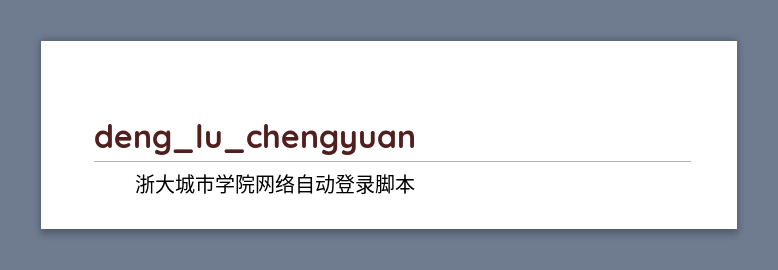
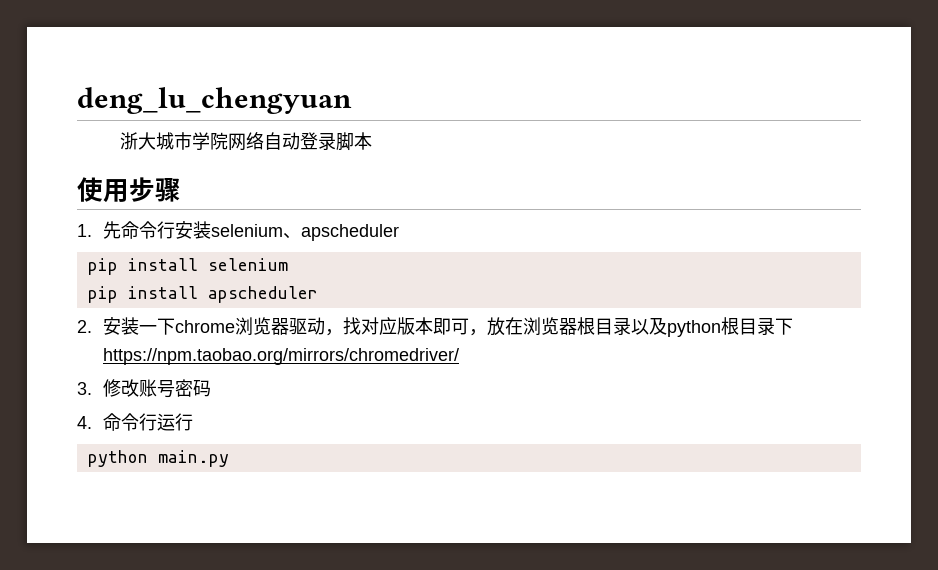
+ 使用步骤
+ 1.先命令行安装selenium、apscheduler
+ pip install selenium
+ pip install apscheduler
+ 2.安装一下chrome浏览器驱动，找对应版本即可，放在浏览器根目录以及python根目录下https://npm.taobao.org/mirrors/chromedriver/
+ 3.修改账号密码
+ 4.命令行运行
+ python main.py

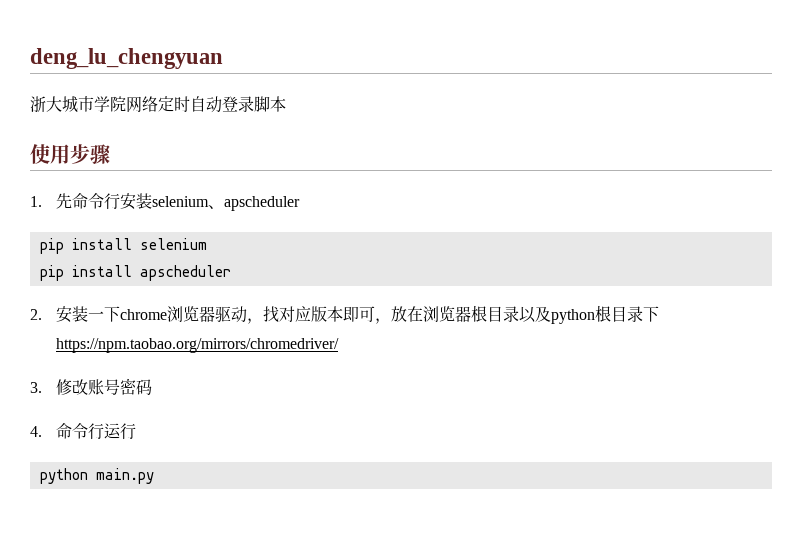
- 浙大城市学院网络自动登录脚本
+ 浙大城市学院网络定时自动登录脚本

